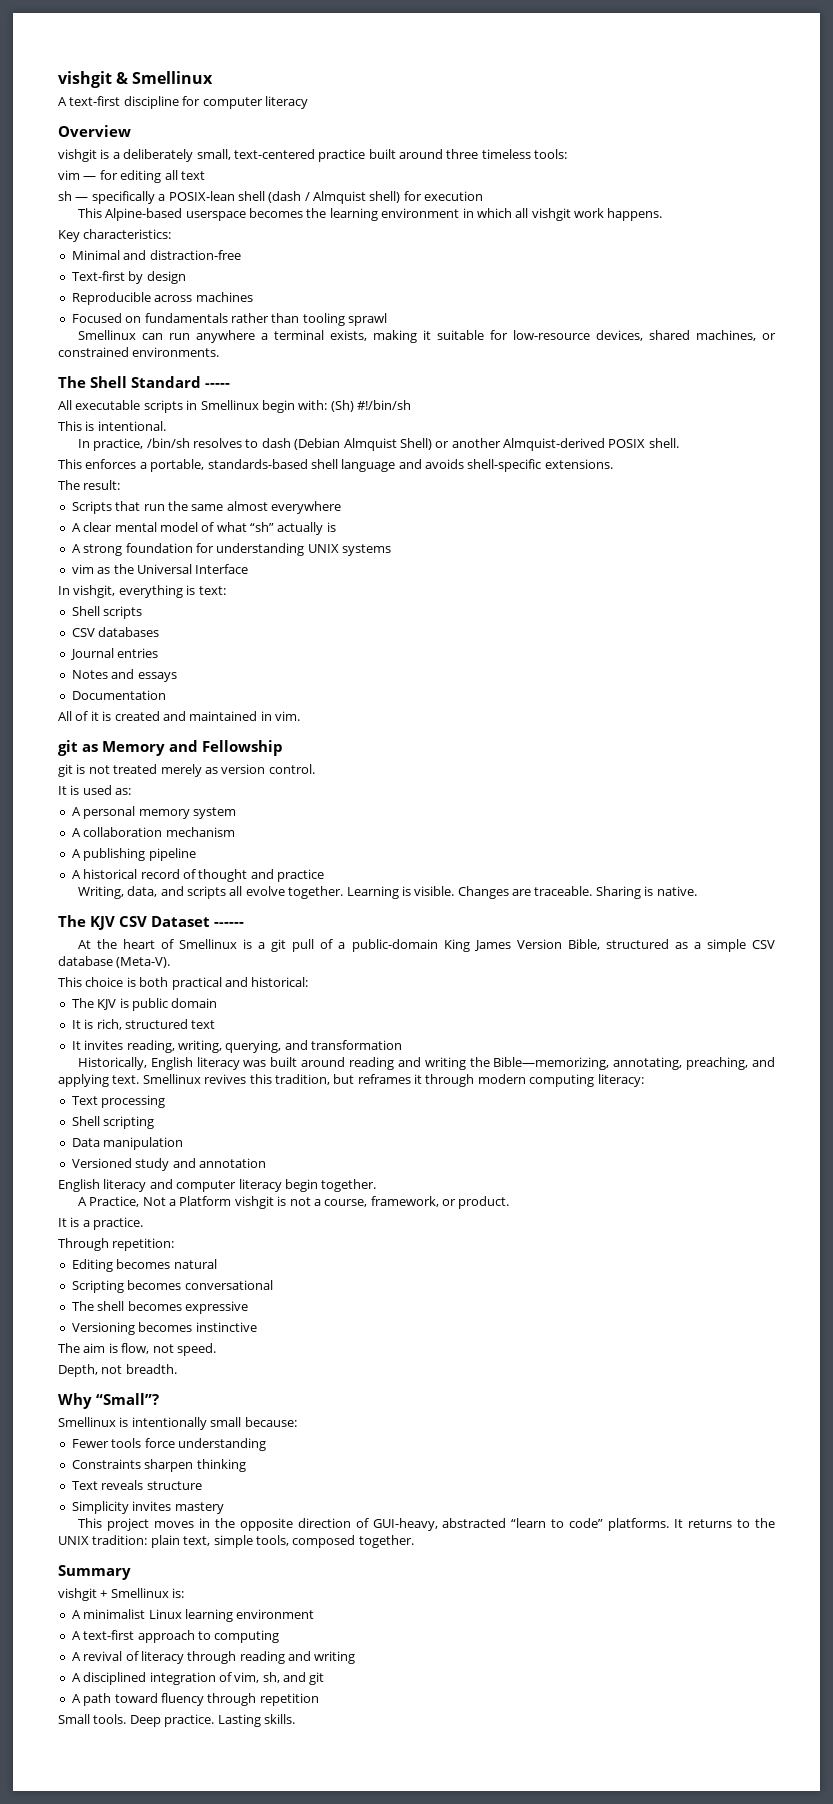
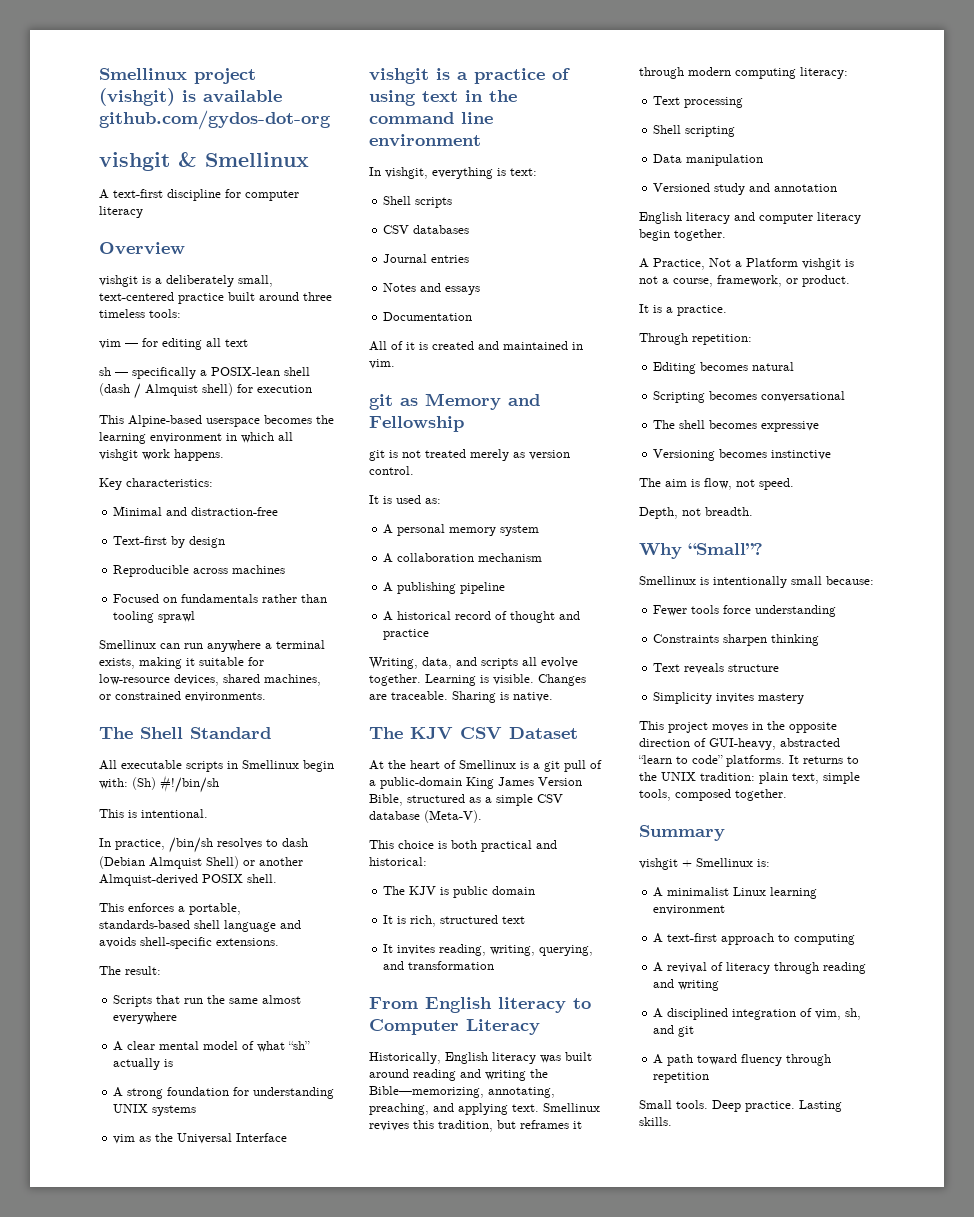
+ Smellinux project (vishgit) is available github.com/gydos-dot-org
- The Shell Standard ‐----
+ The Shell Standard
+ vishgit is a practice of using text in the command line environment
- The KJV CSV Dataset -‐----
+ The KJV CSV Dataset
+ From English literacy to Computer Literacy

